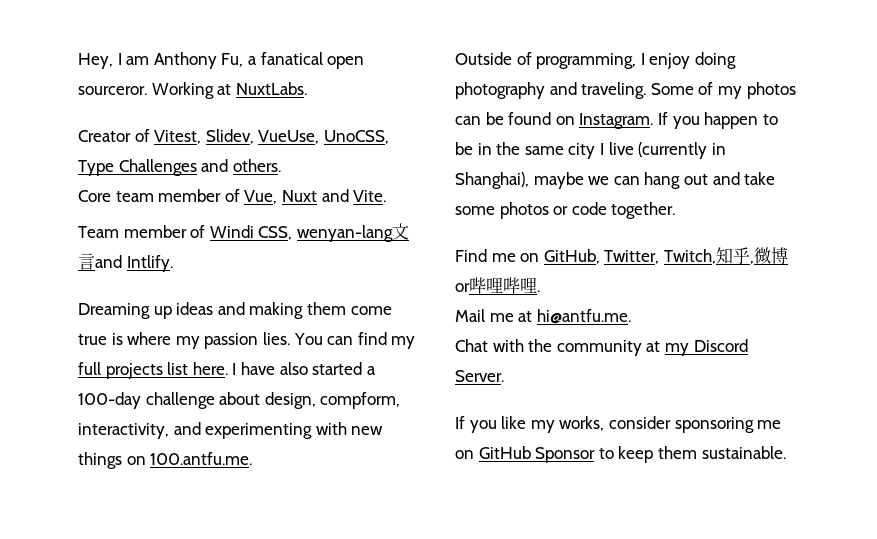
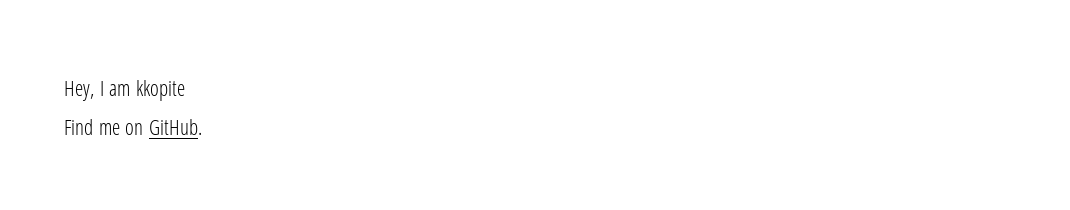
- Hey, I am Anthony Fu, a fanatical open sourceror. Working at NuxtLabs.
- Creator of Vitest, Slidev, VueUse, UnoCSS, Type Challenges and others.
- Core team member of Vue, Nuxt and Vite.
- Team member of Windi CSS, wenyan-lang文言and Intlify.
- Dreaming up ideas and making them come true is where my passion lies. You can find my full projects list here. I have also started a 100-day challenge about design, compform, interactivity, and experimenting with new things on 100.antfu.me.
- Outside of programming, I enjoy doing photography and traveling. Some of my photos can be found on Instagram. If you happen to be in the same city I live (currently in Shanghai), maybe we can hang out and take some photos or code together.
- Find me on GitHub, Twitter, Twitch,知乎,微博or哔哩哔哩.
- Mail me at hi@antfu.me.
- Chat with the community at my Discord Server.
- If you like my works, consider sponsoring me on GitHub Sponsor to keep them sustainable.
+ Hey, I am kkopite
+ Find me on GitHub.

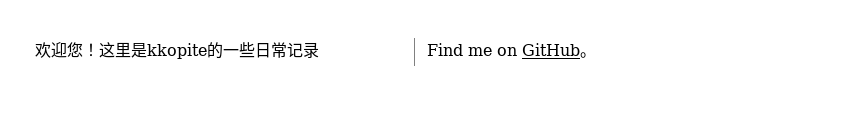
- Hey, I am kkopite
+ 欢迎您！这里是kkopite的一些日常记录
- Find me on GitHub.
+ Find me on GitHub。

